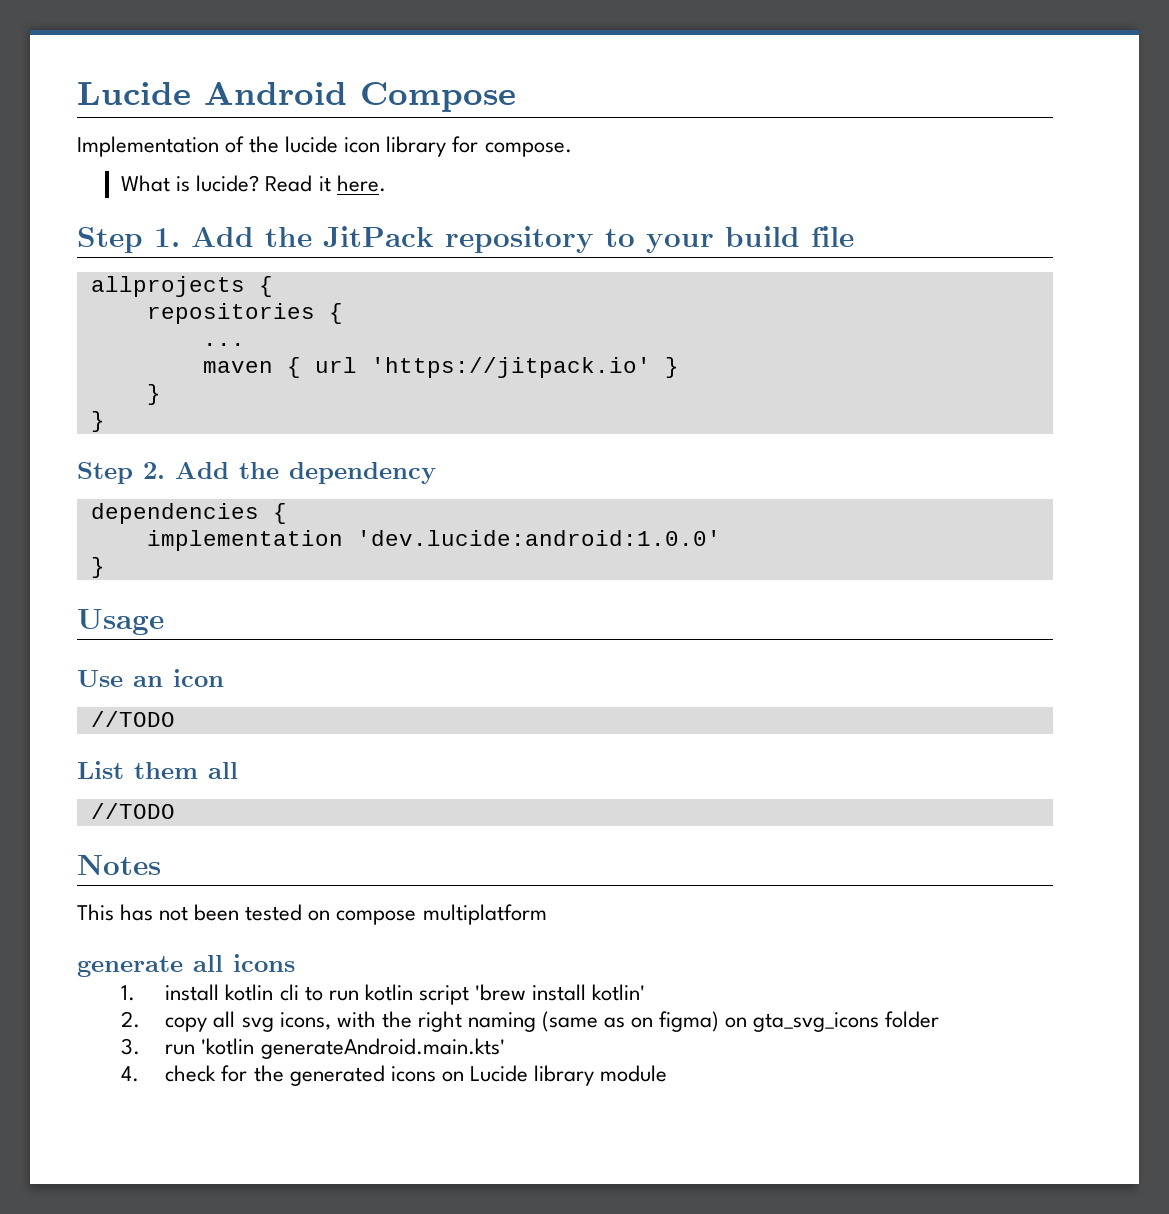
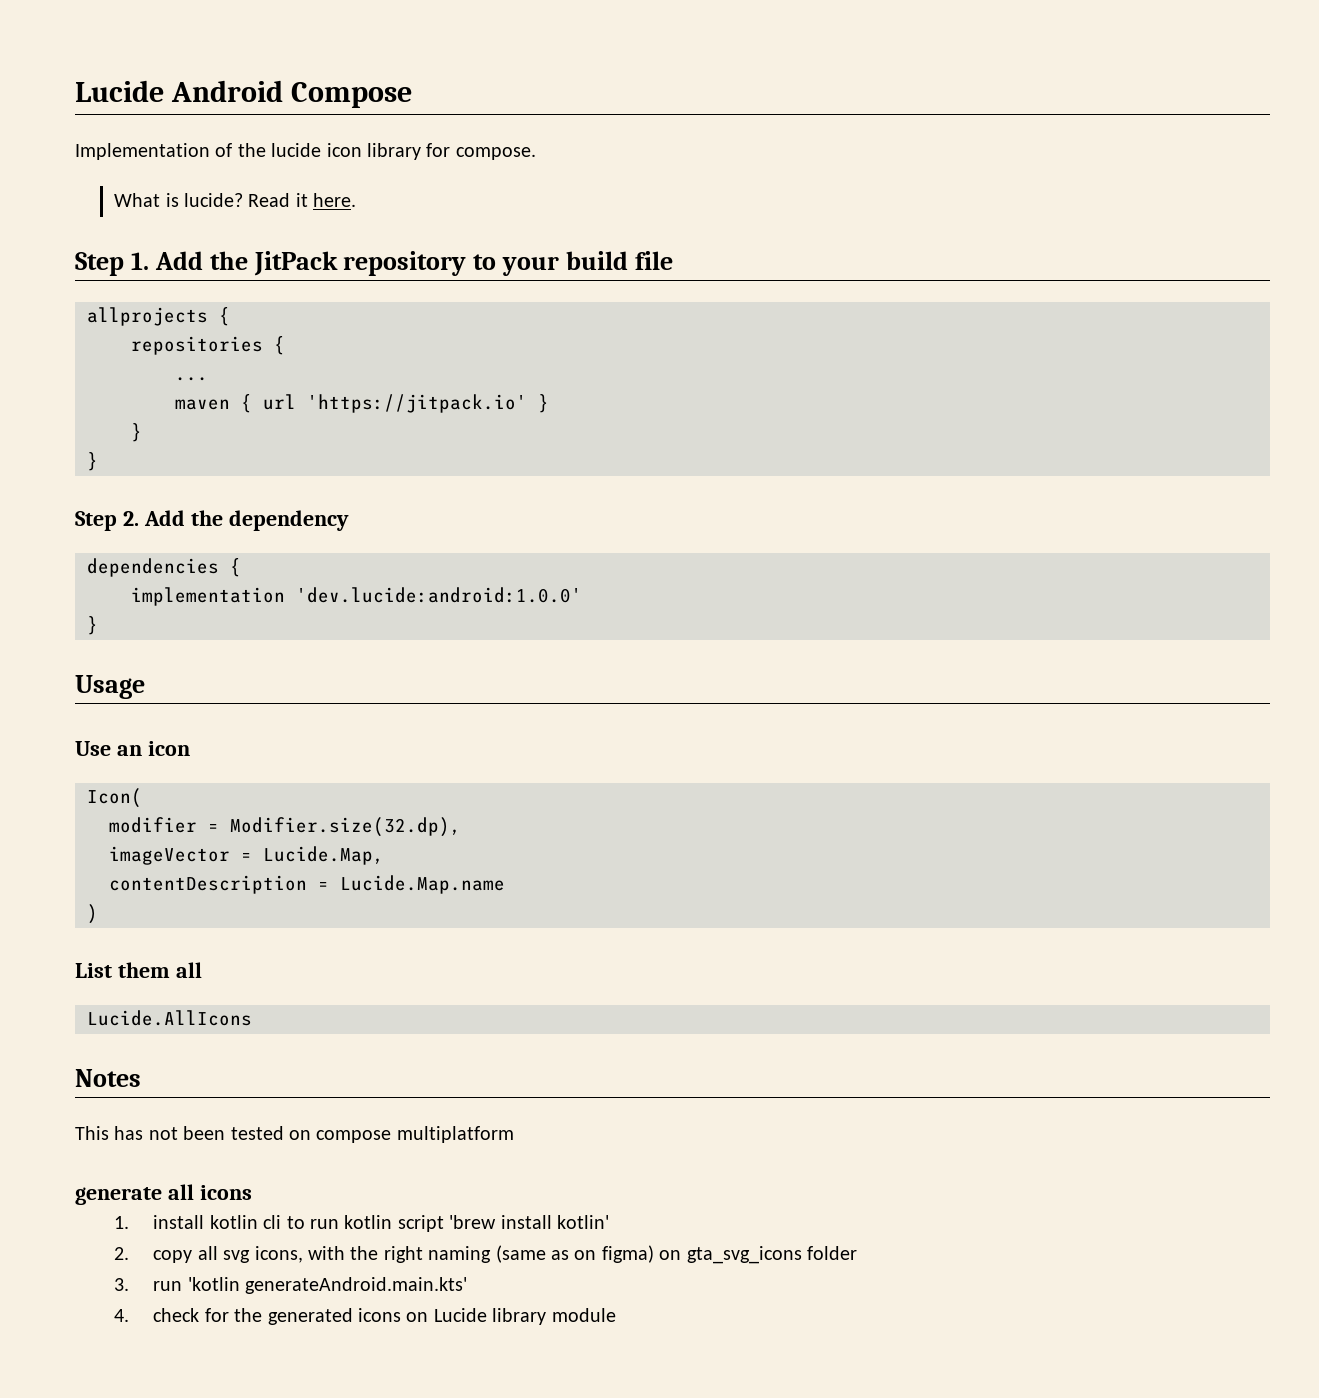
  Use an icon
- //TODO
+ Icon(
+ modifier = Modifier.size(32.dp),
+ imageVector = Lucide.Map,
+ contentDescription = Lucide.Map.name
+ )
  List them all
- //TODO
+ Lucide.AllIcons

